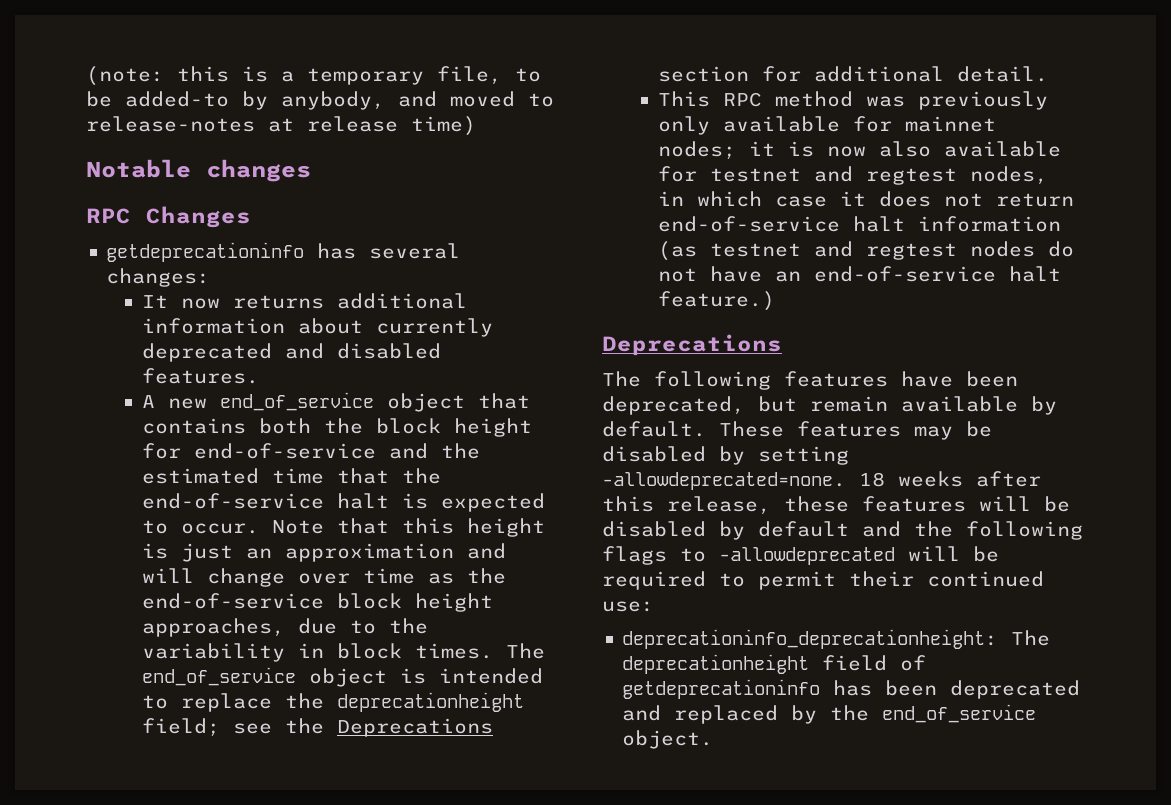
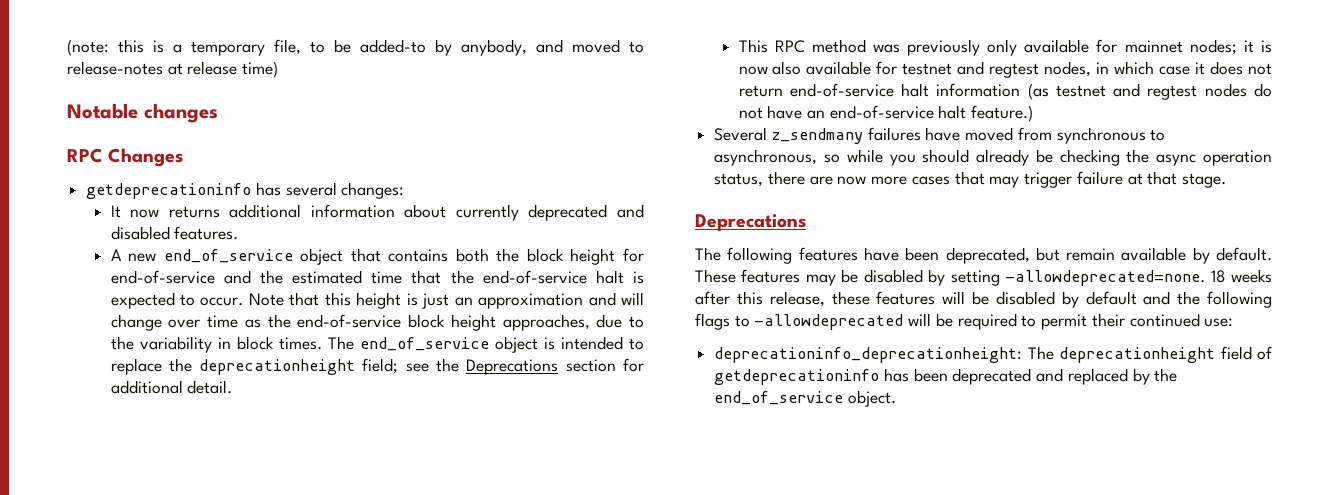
+ Several z_sendmany failures have moved from synchronous to asynchronous, so while you should already be checking the async operation status, there are now more cases that may trigger failure at that stage.

